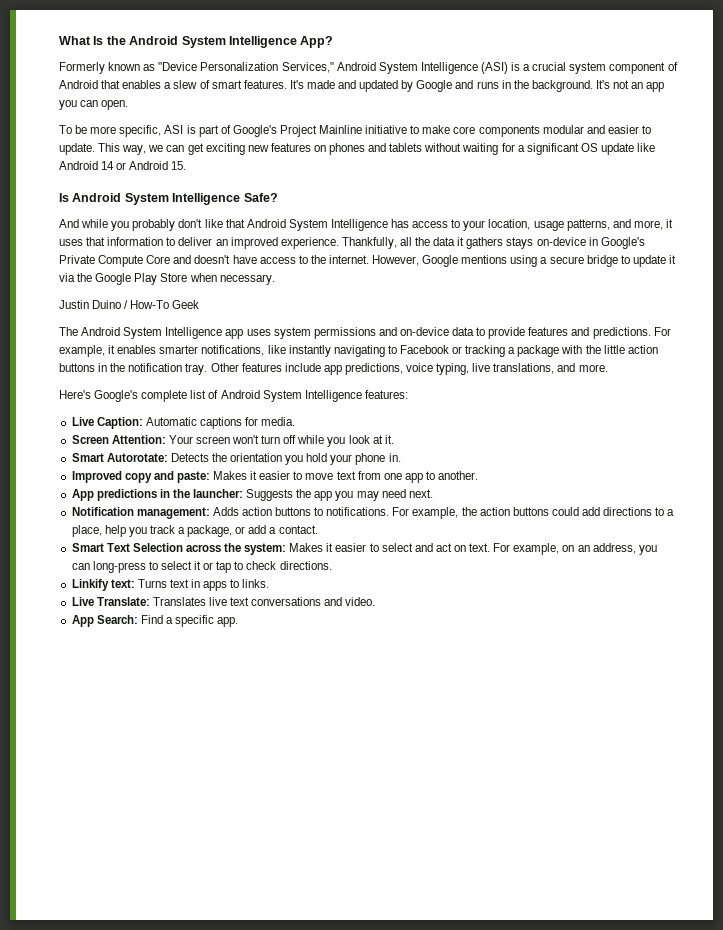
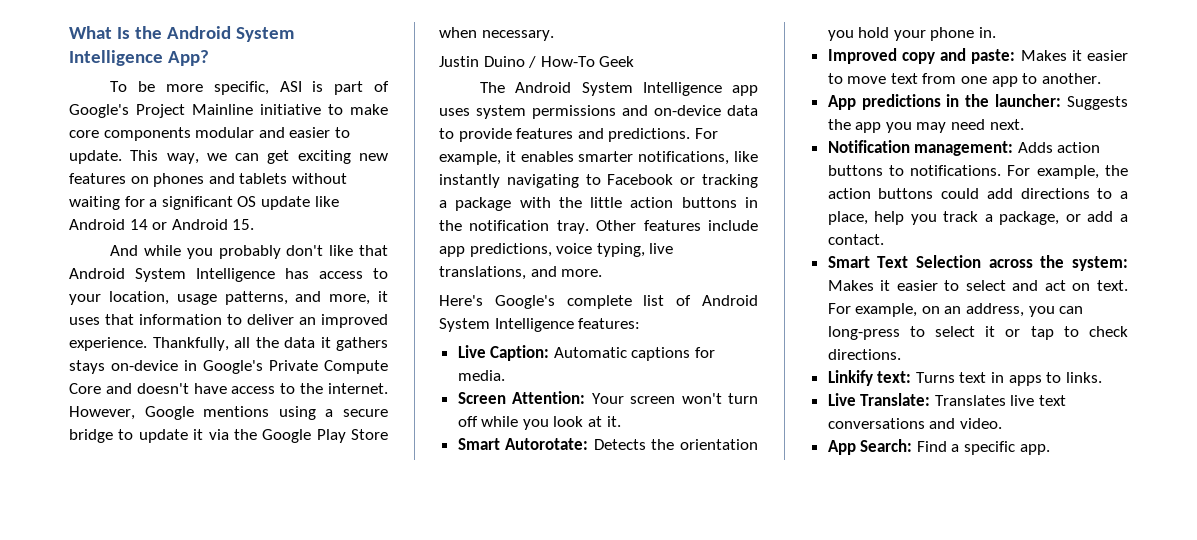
- Formerly known as "Device Personalization Services," Android System Intelligence (ASI) is a crucial system component of Android that enables a slew of smart features. It's made and updated by Google and runs in the background. It's not an app you can open.
- Is Android System Intelligence Safe?

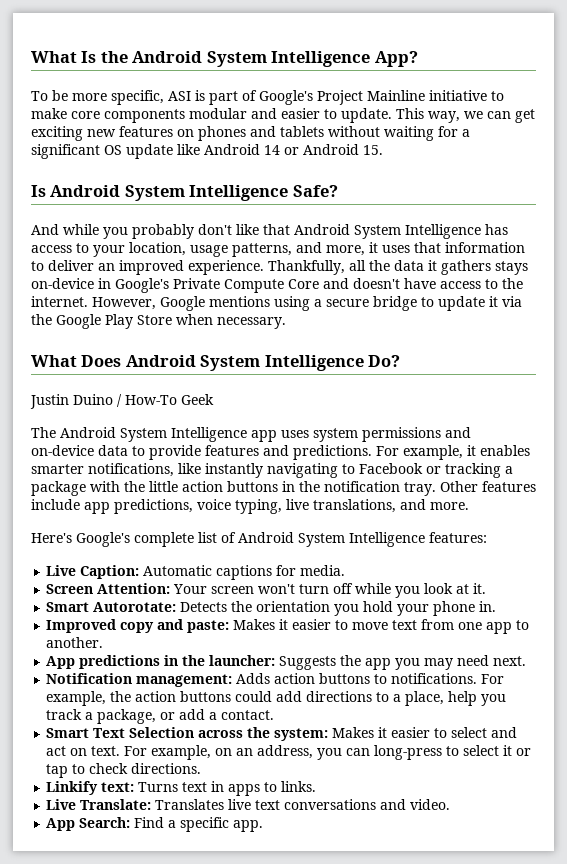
+ Is Android System Intelligence Safe?
+ What Does Android System Intelligence Do?

